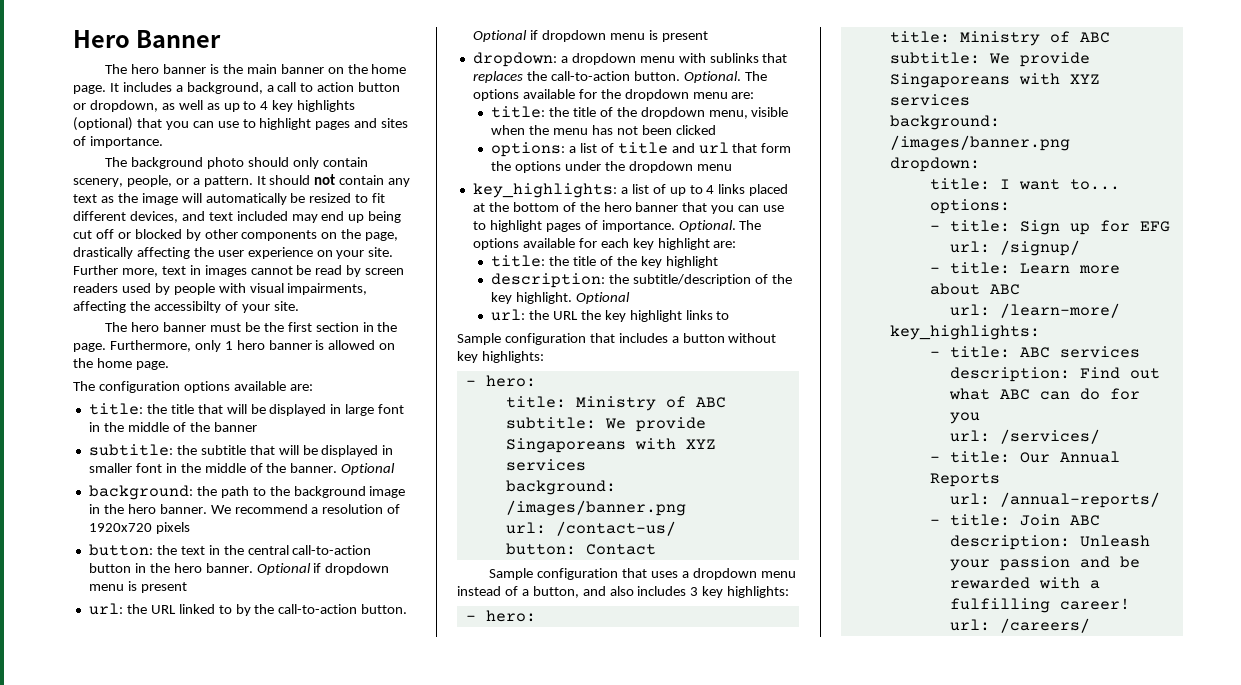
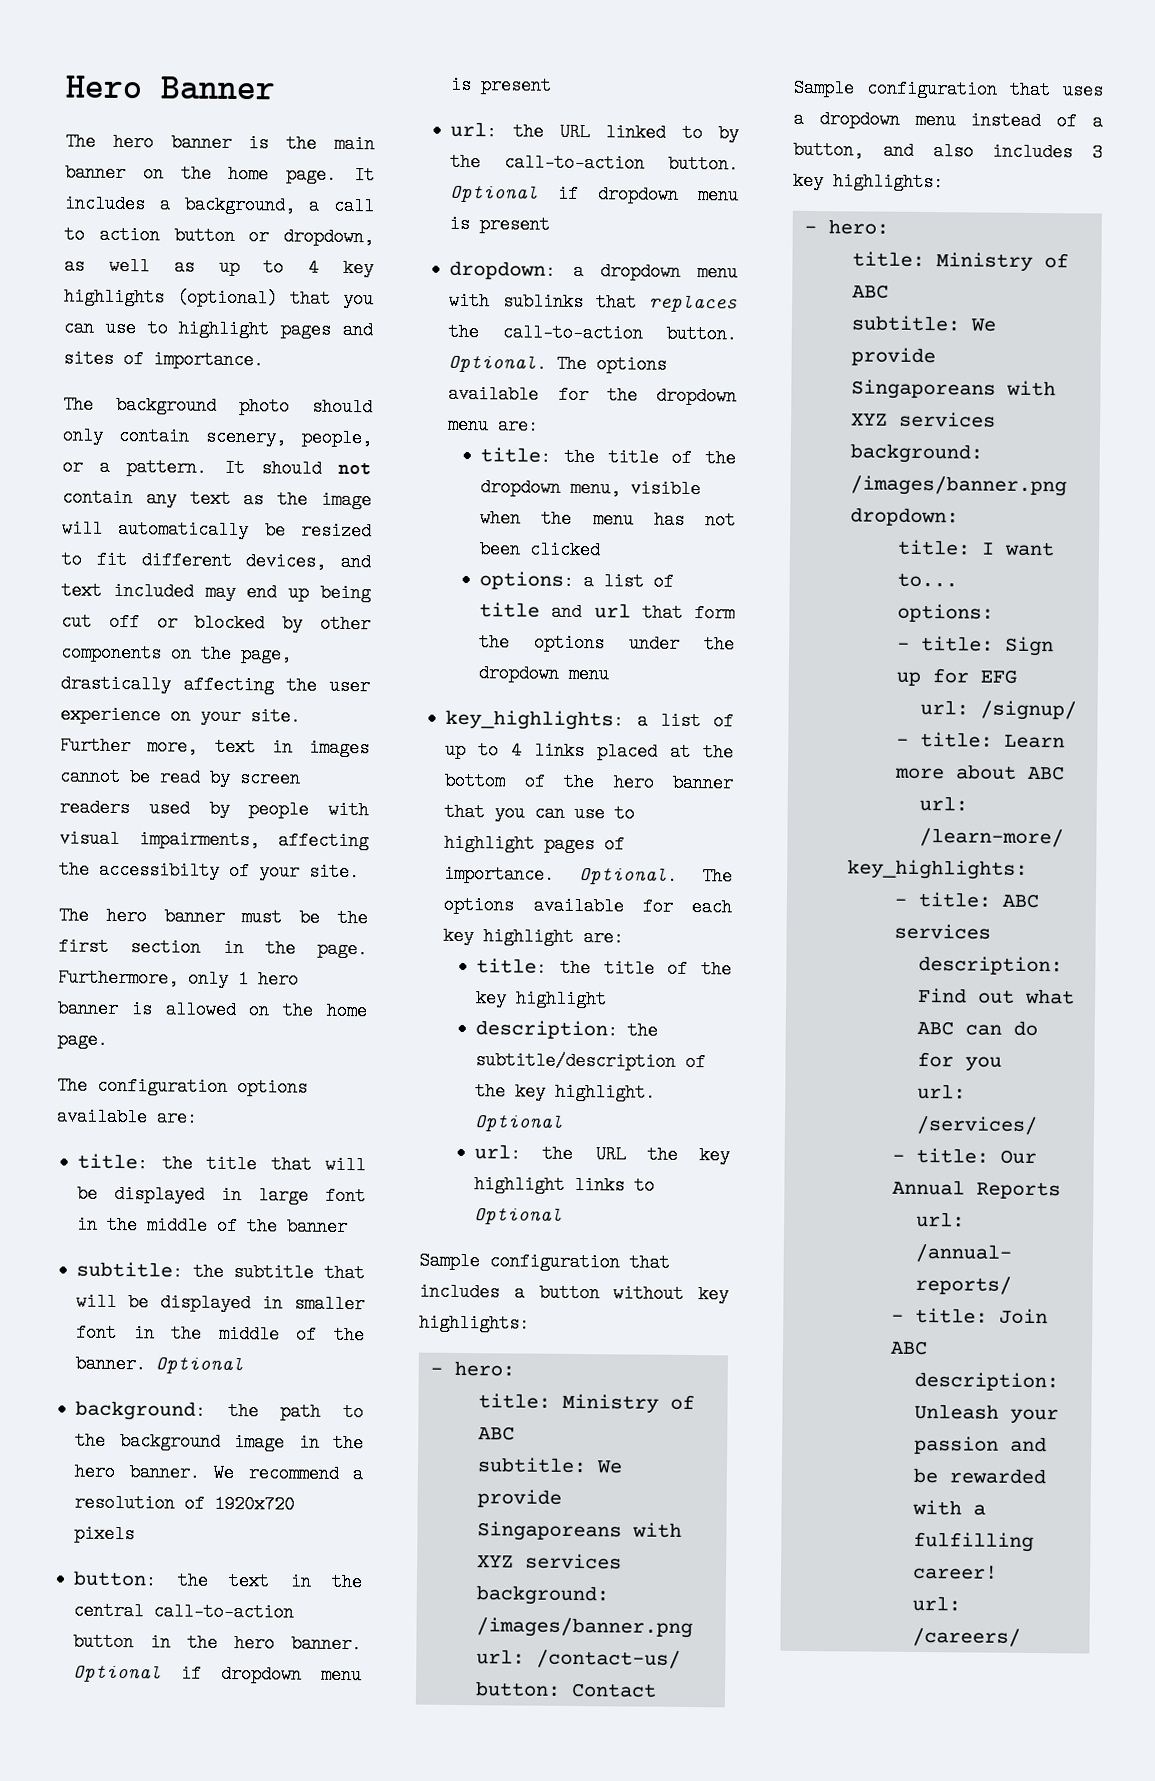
- url: the URL the key highlight links to
+ url: the URL the key highlight links to Optional

